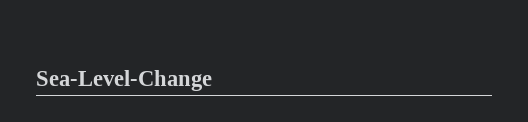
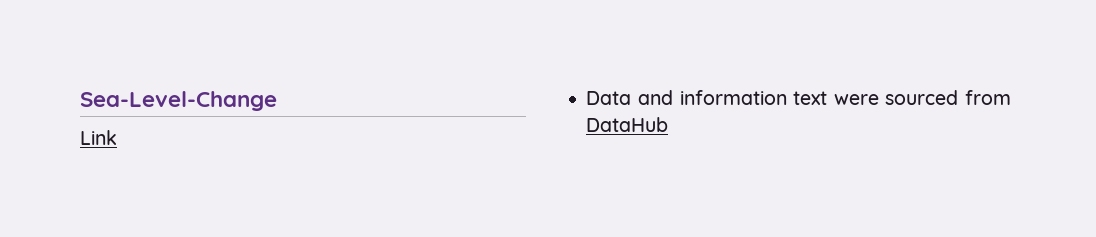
+ Link
+ Data and information text were sourced from DataHub

